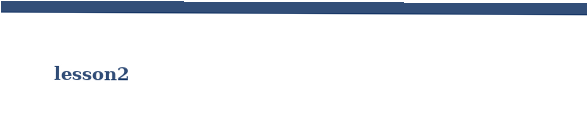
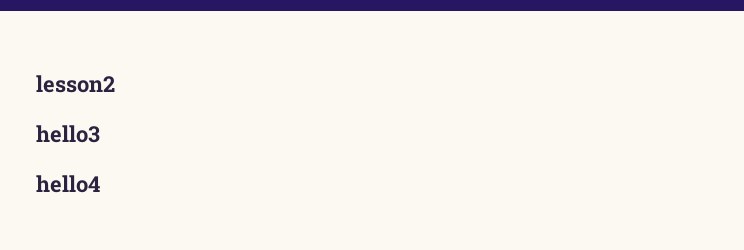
+ hello3
+ hello4

